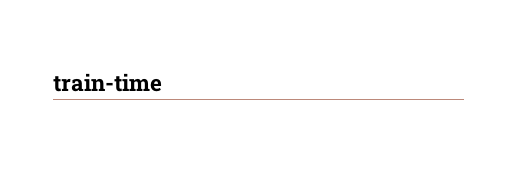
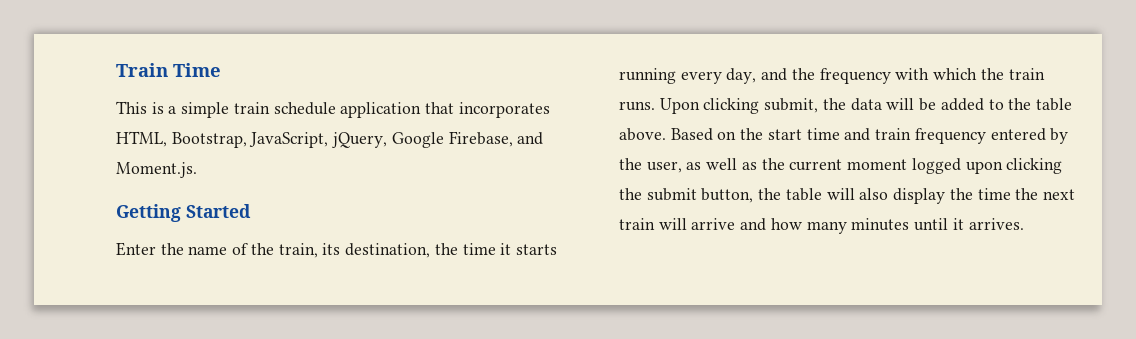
- train-time
+ Train Time
+ This is a simple train schedule application that incorporates HTML, Bootstrap, JavaScript, jQuery, Google Firebase, and Moment.js.
+ Getting Started
+ Enter the name of the train, its destination, the time it starts running every day, and the frequency with which the train runs. Upon clicking submit, the data will be added to the table above. Based on the start time and train frequency entered by the user, as well as the current moment logged upon clicking the submit button, the table will also display the time the next train will arrive and how many minutes until it arrives.

